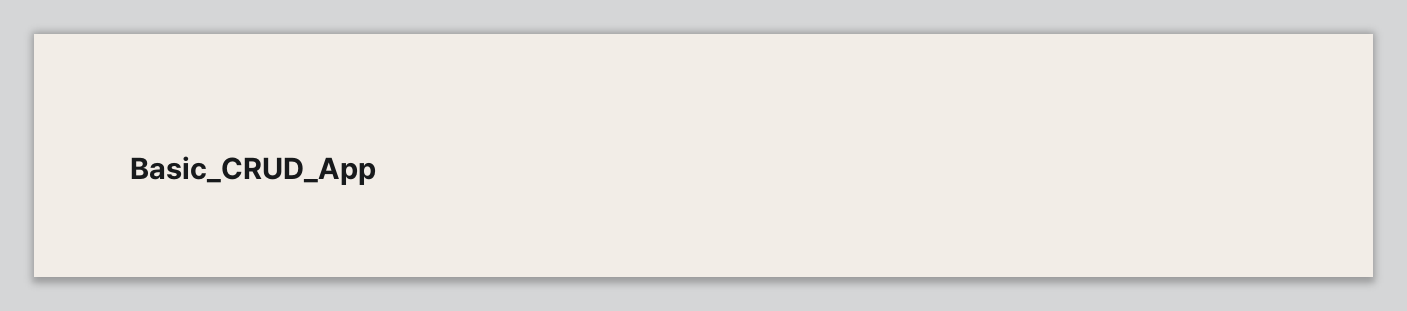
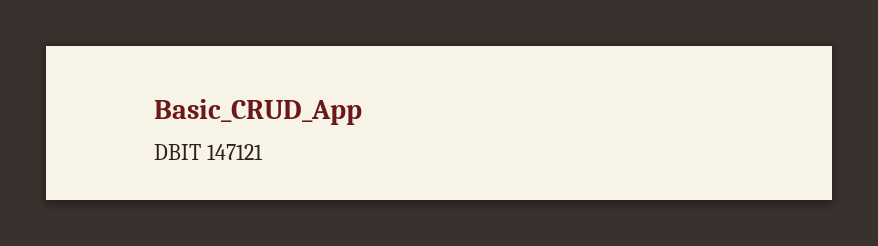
+ DBIT 147121

